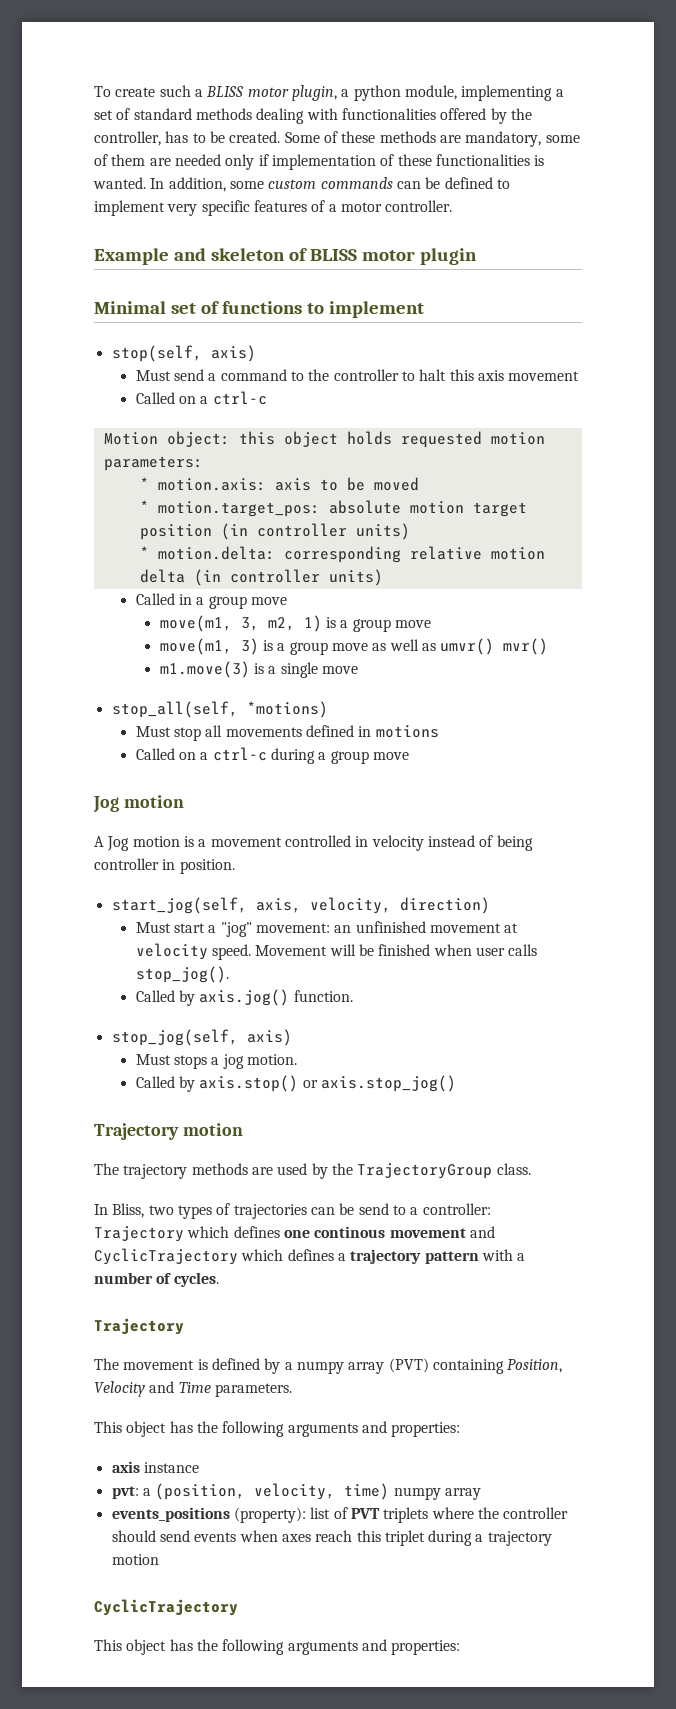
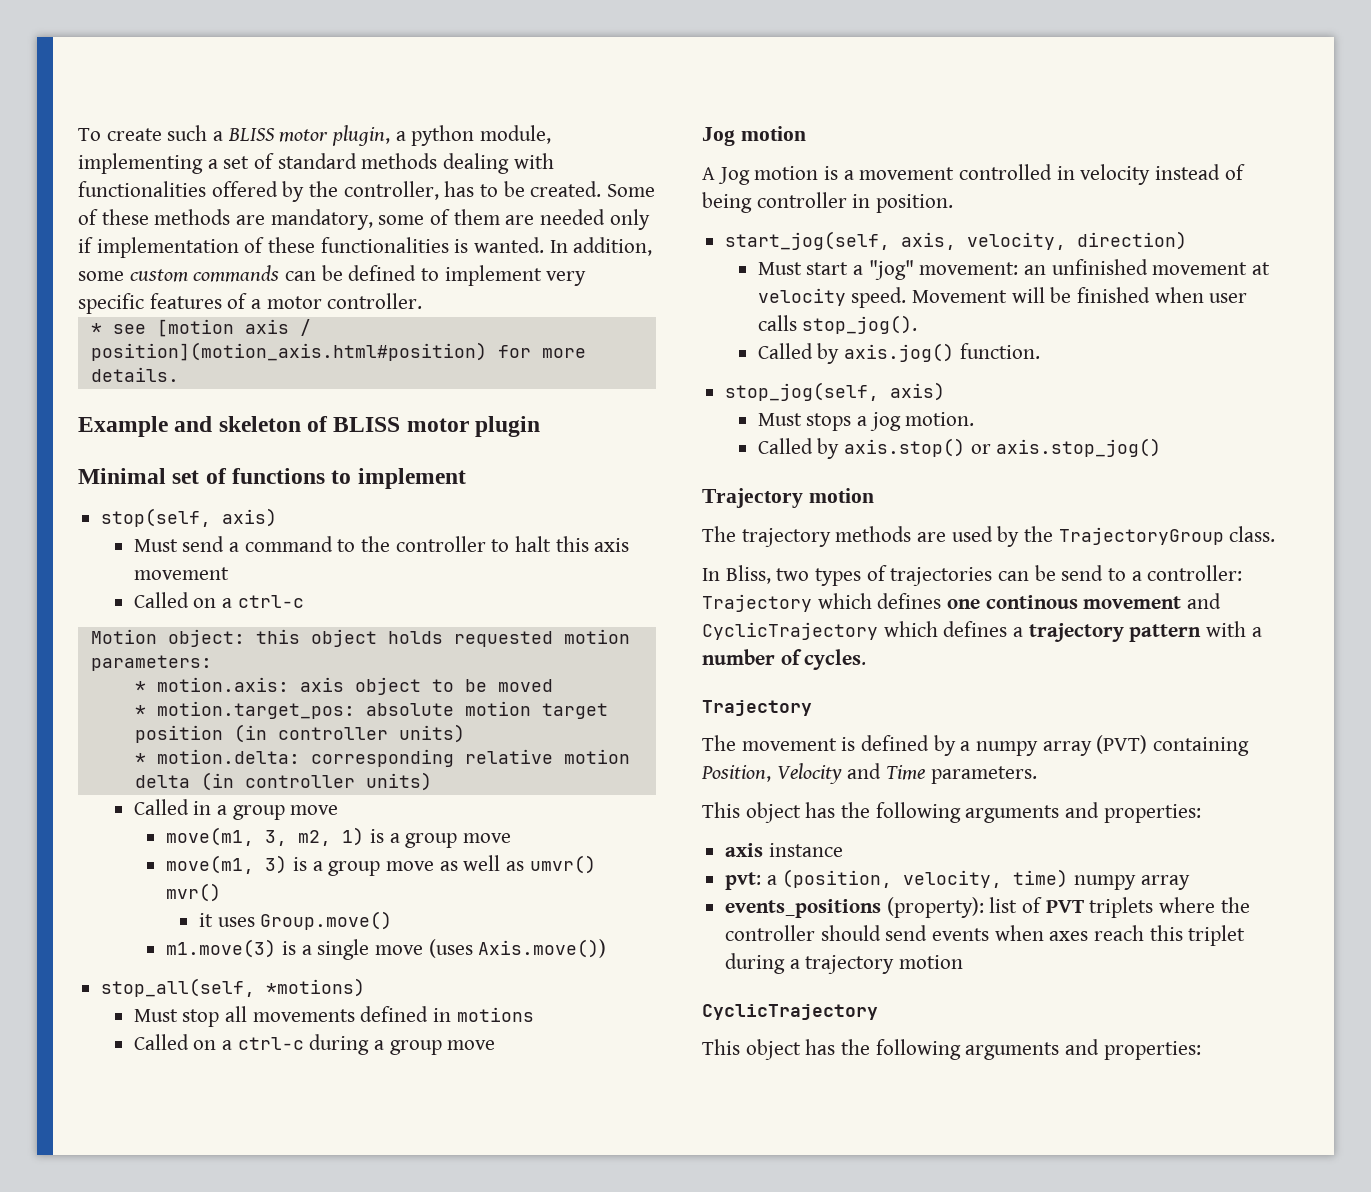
+ * see [motion axis / position](motion_axis.html#position) for more details.
- * motion.axis: axis to be moved
+ * motion.axis: axis object to be moved
+ it uses Group.move()
- m1.move(3) is a single move
+ m1.move(3) is a single move (uses Axis.move())

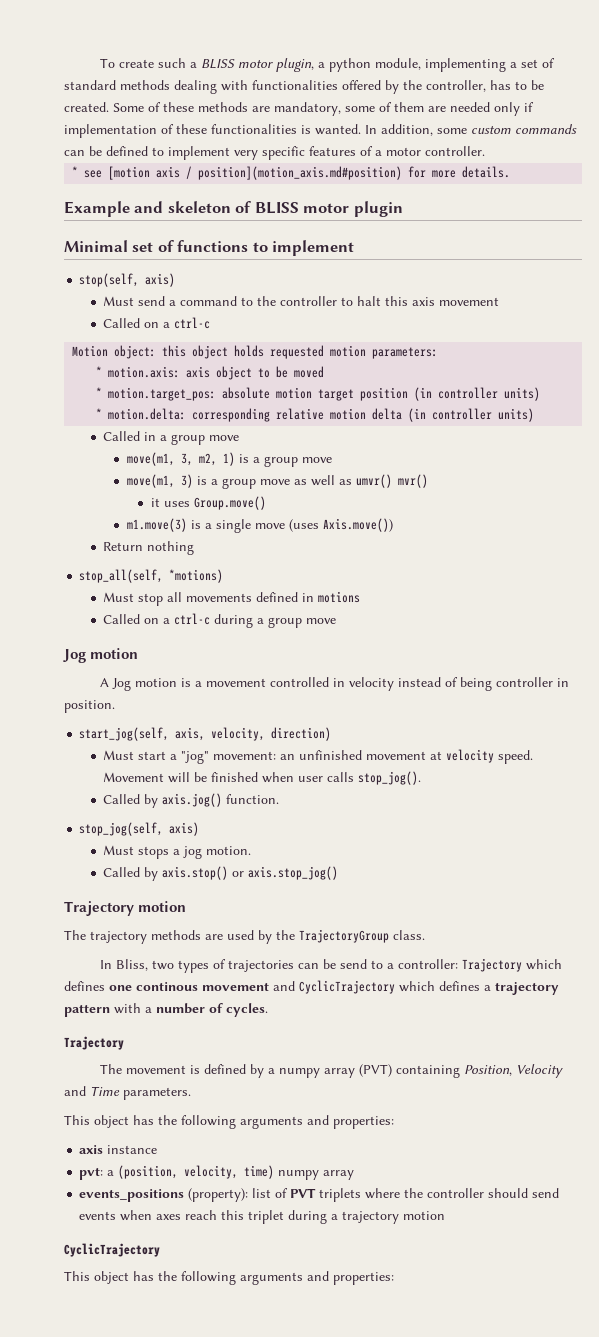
- * see [motion axis / position](motion_axis.html#position) for more details.
+ * see [motion axis / position](motion_axis.md#position) for more details.
+ Return nothing

